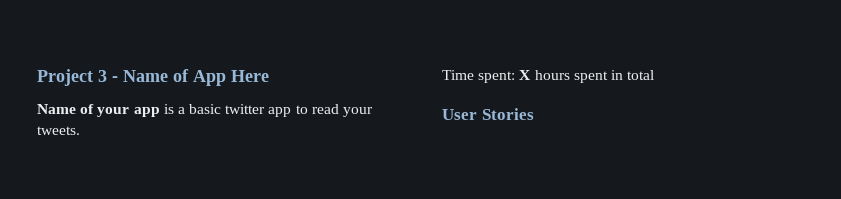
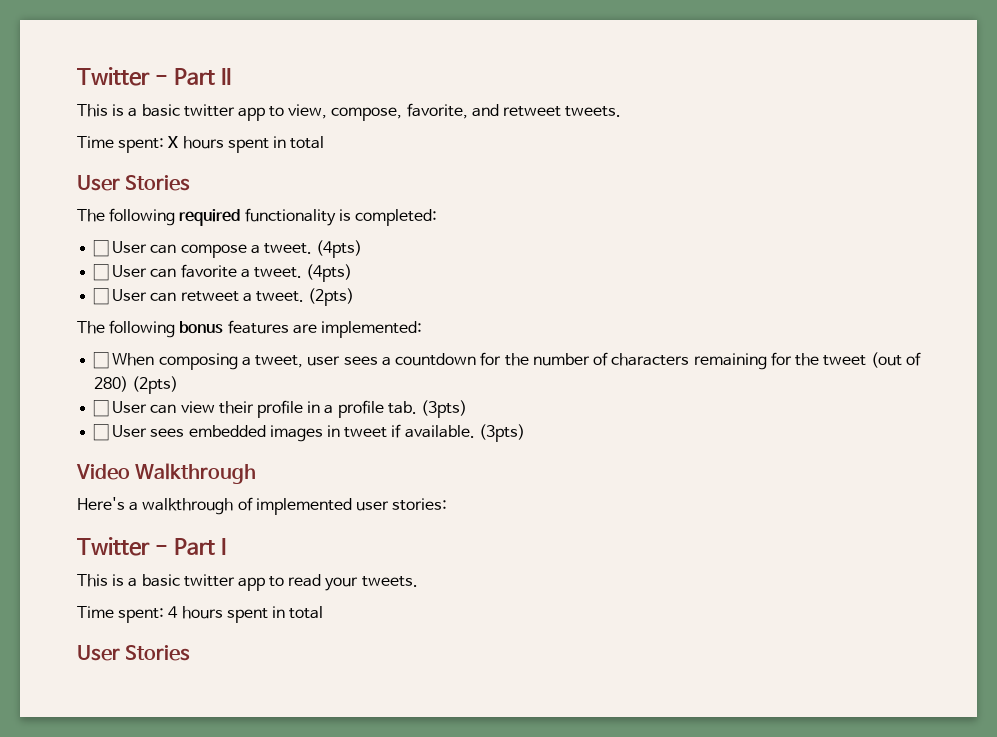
- Project 3 - Name of App Here
- Name of your app is a basic twitter app to read your tweets.
+ Twitter - Part II
+ This is a basic twitter app to view, compose, favorite, and retweet tweets.
+ Time spent: X hours spent in total
+ User Stories
+ The following required functionality is completed:
+ ☐ User can compose a tweet. (4pts)
+ ☐ User can favorite a tweet. (4pts)
+ ☐ User can retweet a tweet. (2pts)
+ The following bonus features are implemented:
+ ☐ When composing a tweet, user sees a countdown for the number of characters remaining for the tweet (out of 280) (2pts)
+ ☐ User can view their profile in a profile tab. (3pts)
+ ☐ User sees embedded images in tweet if available. (3pts)
+ Video Walkthrough
+ Here's a walkthrough of implemented user stories:
+ Twitter - Part I
+ This is a basic twitter app to read your tweets.
- Time spent: X hours spent in total
+ Time spent: 4 hours spent in total

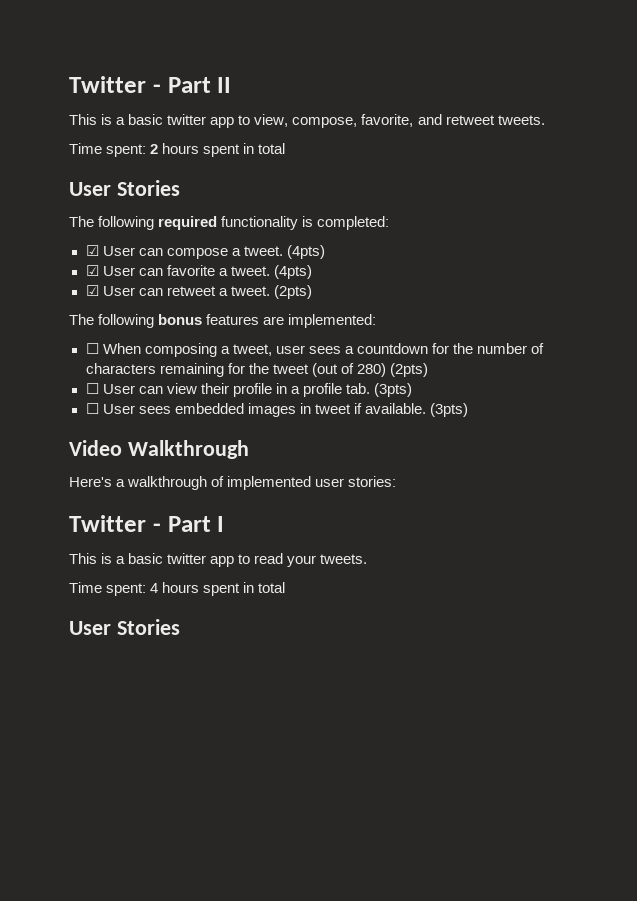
- Time spent: X hours spent in total
+ Time spent: 2 hours spent in total
- ☐ User can compose a tweet.
+ ☑ User can compose a tweet.
- ☐ User can favorite a tweet.
+ ☑ User can favorite a tweet.
- ☐ User can retweet a tweet.
+ ☑ User can retweet a tweet.

